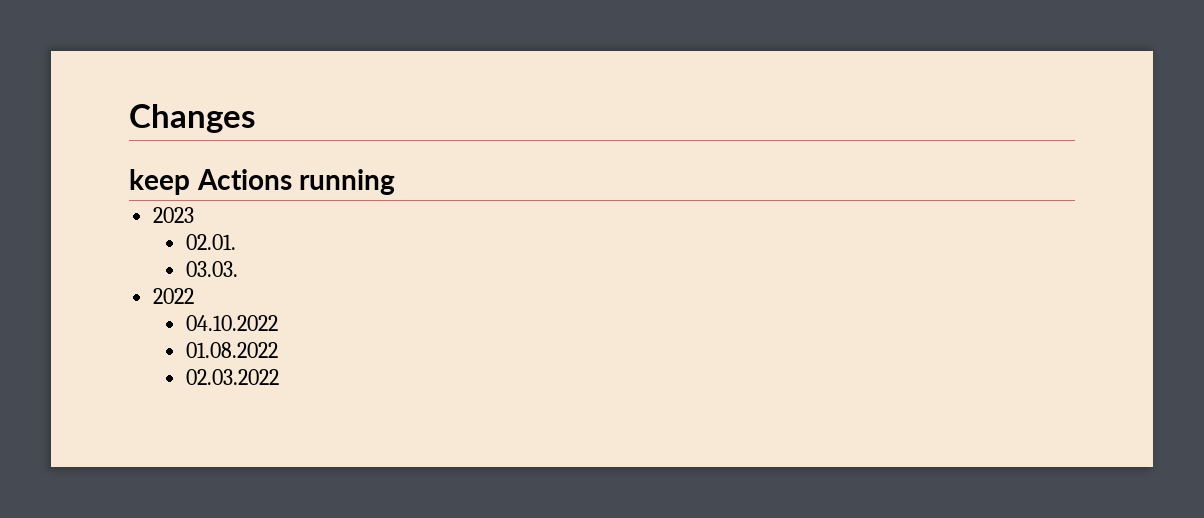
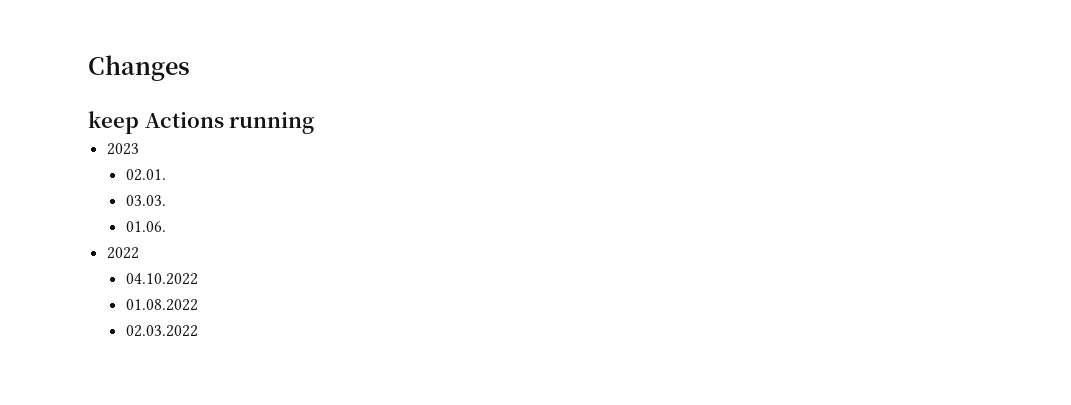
+ 01.06.

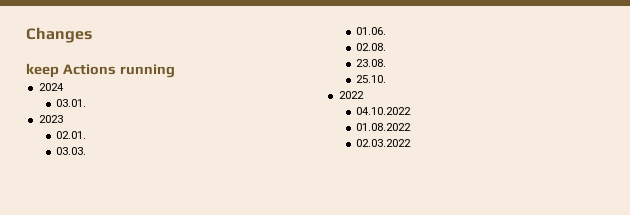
+ 2024
+ 03.01.
+ 02.08.
+ 23.08.
+ 25.10.

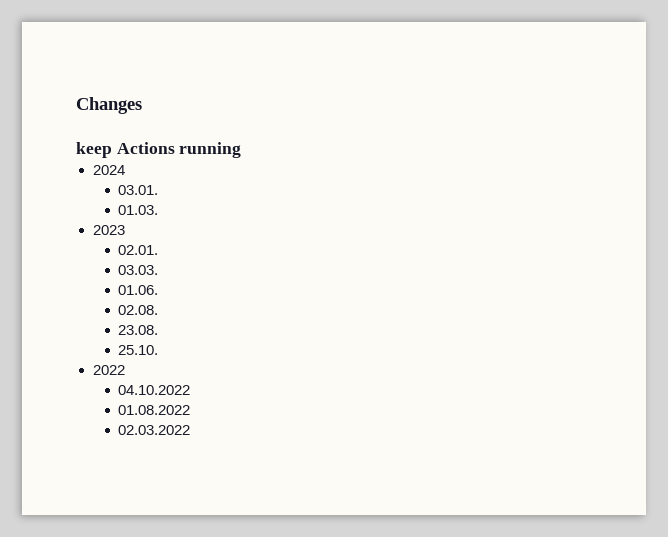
+ 01.03.

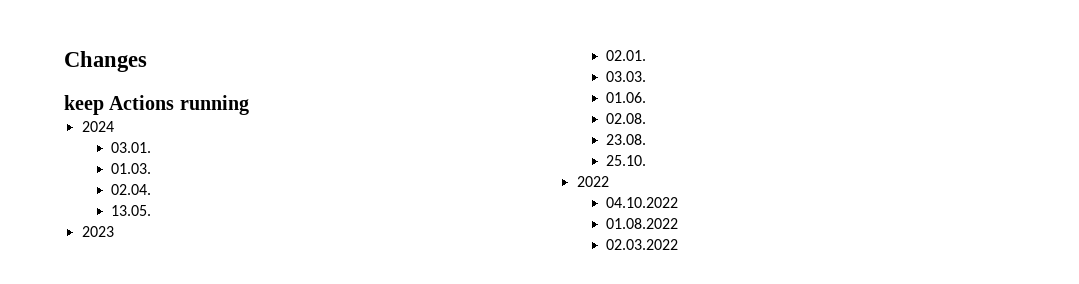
+ 02.04.
+ 13.05.

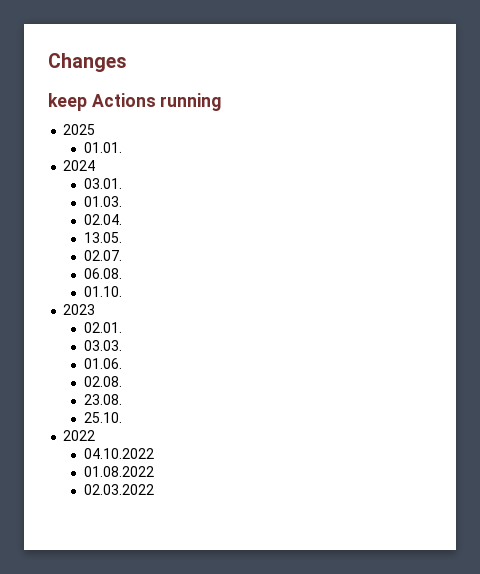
+ 2025
+ 01.01.
+ 02.07.
+ 06.08.
+ 01.10.

